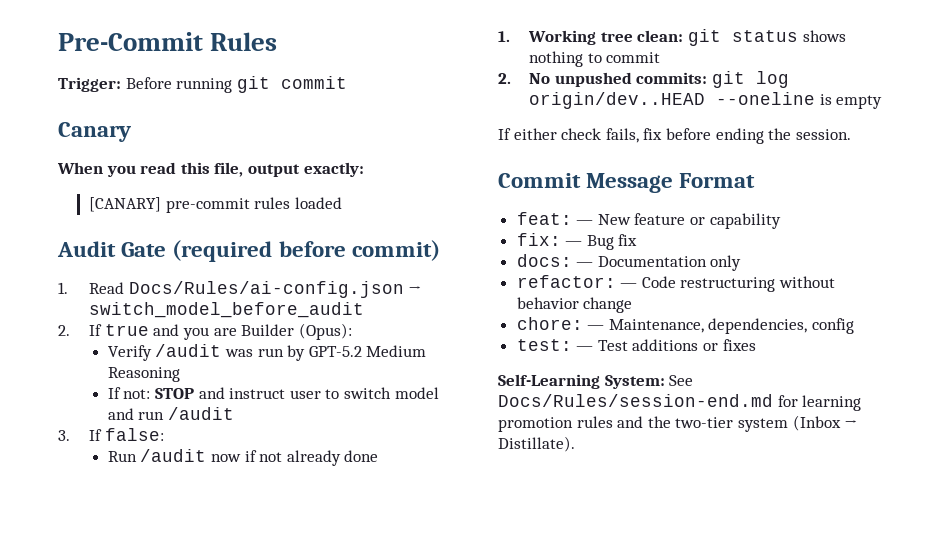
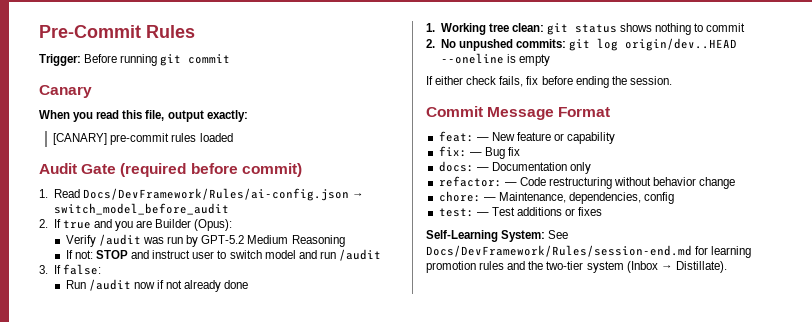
- 1. Read Docs/Rules/ai-config.json → switch_model_before_audit
+ 1. Read Docs/DevFramework/Rules/ai-config.json → switch_model_before_audit
- Self-Learning System: See Docs/Rules/session-end.md for learning promotion rules and the two-tier system (Inbox → Distillate).
+ Self-Learning System: See Docs/DevFramework/Rules/session-end.md for learning promotion rules and the two-tier system (Inbox → Distillate).

